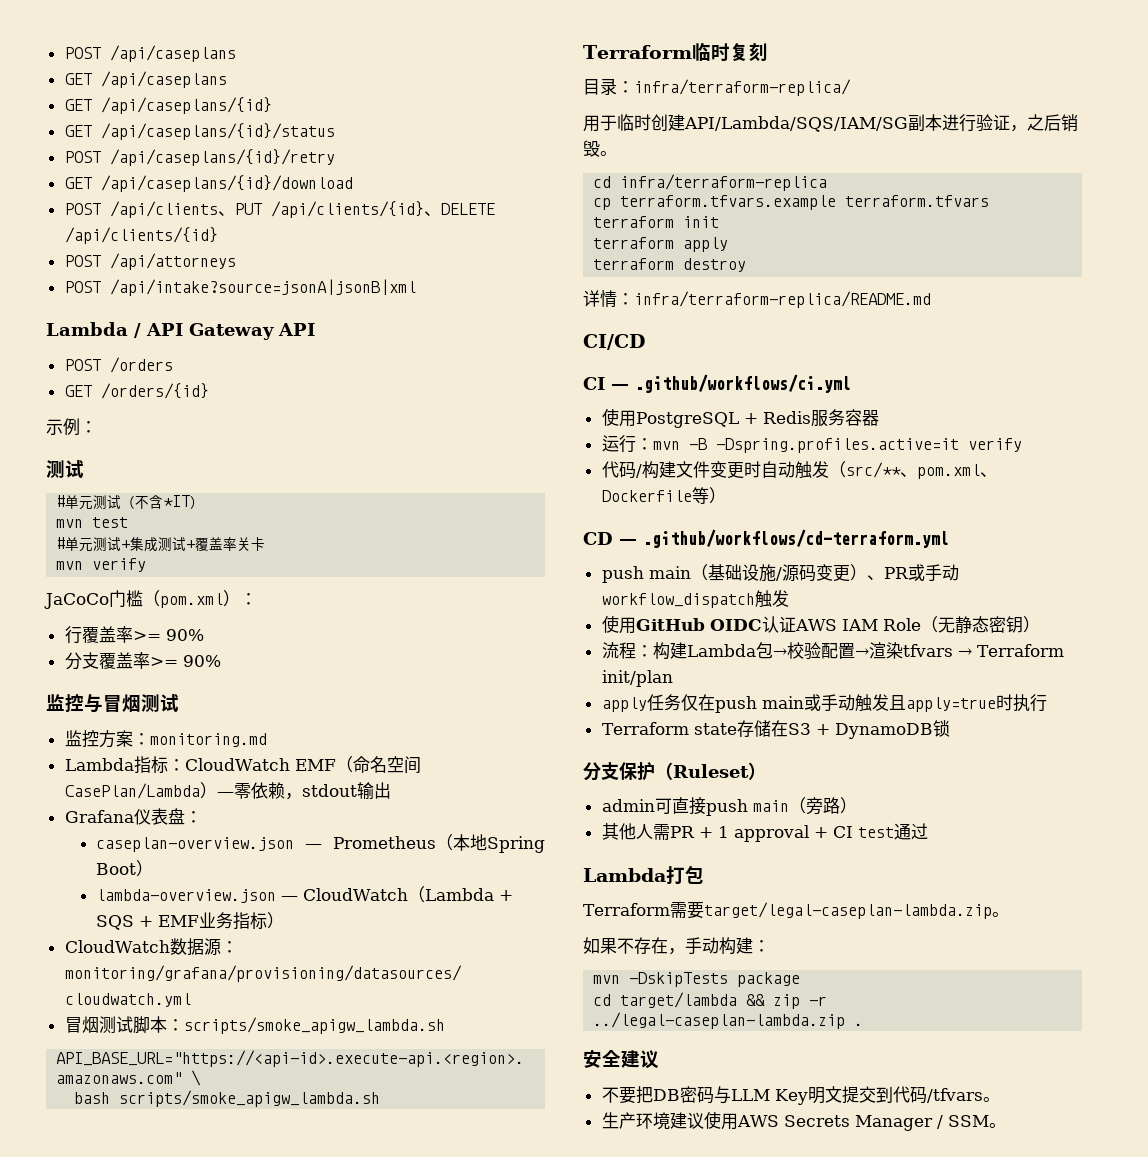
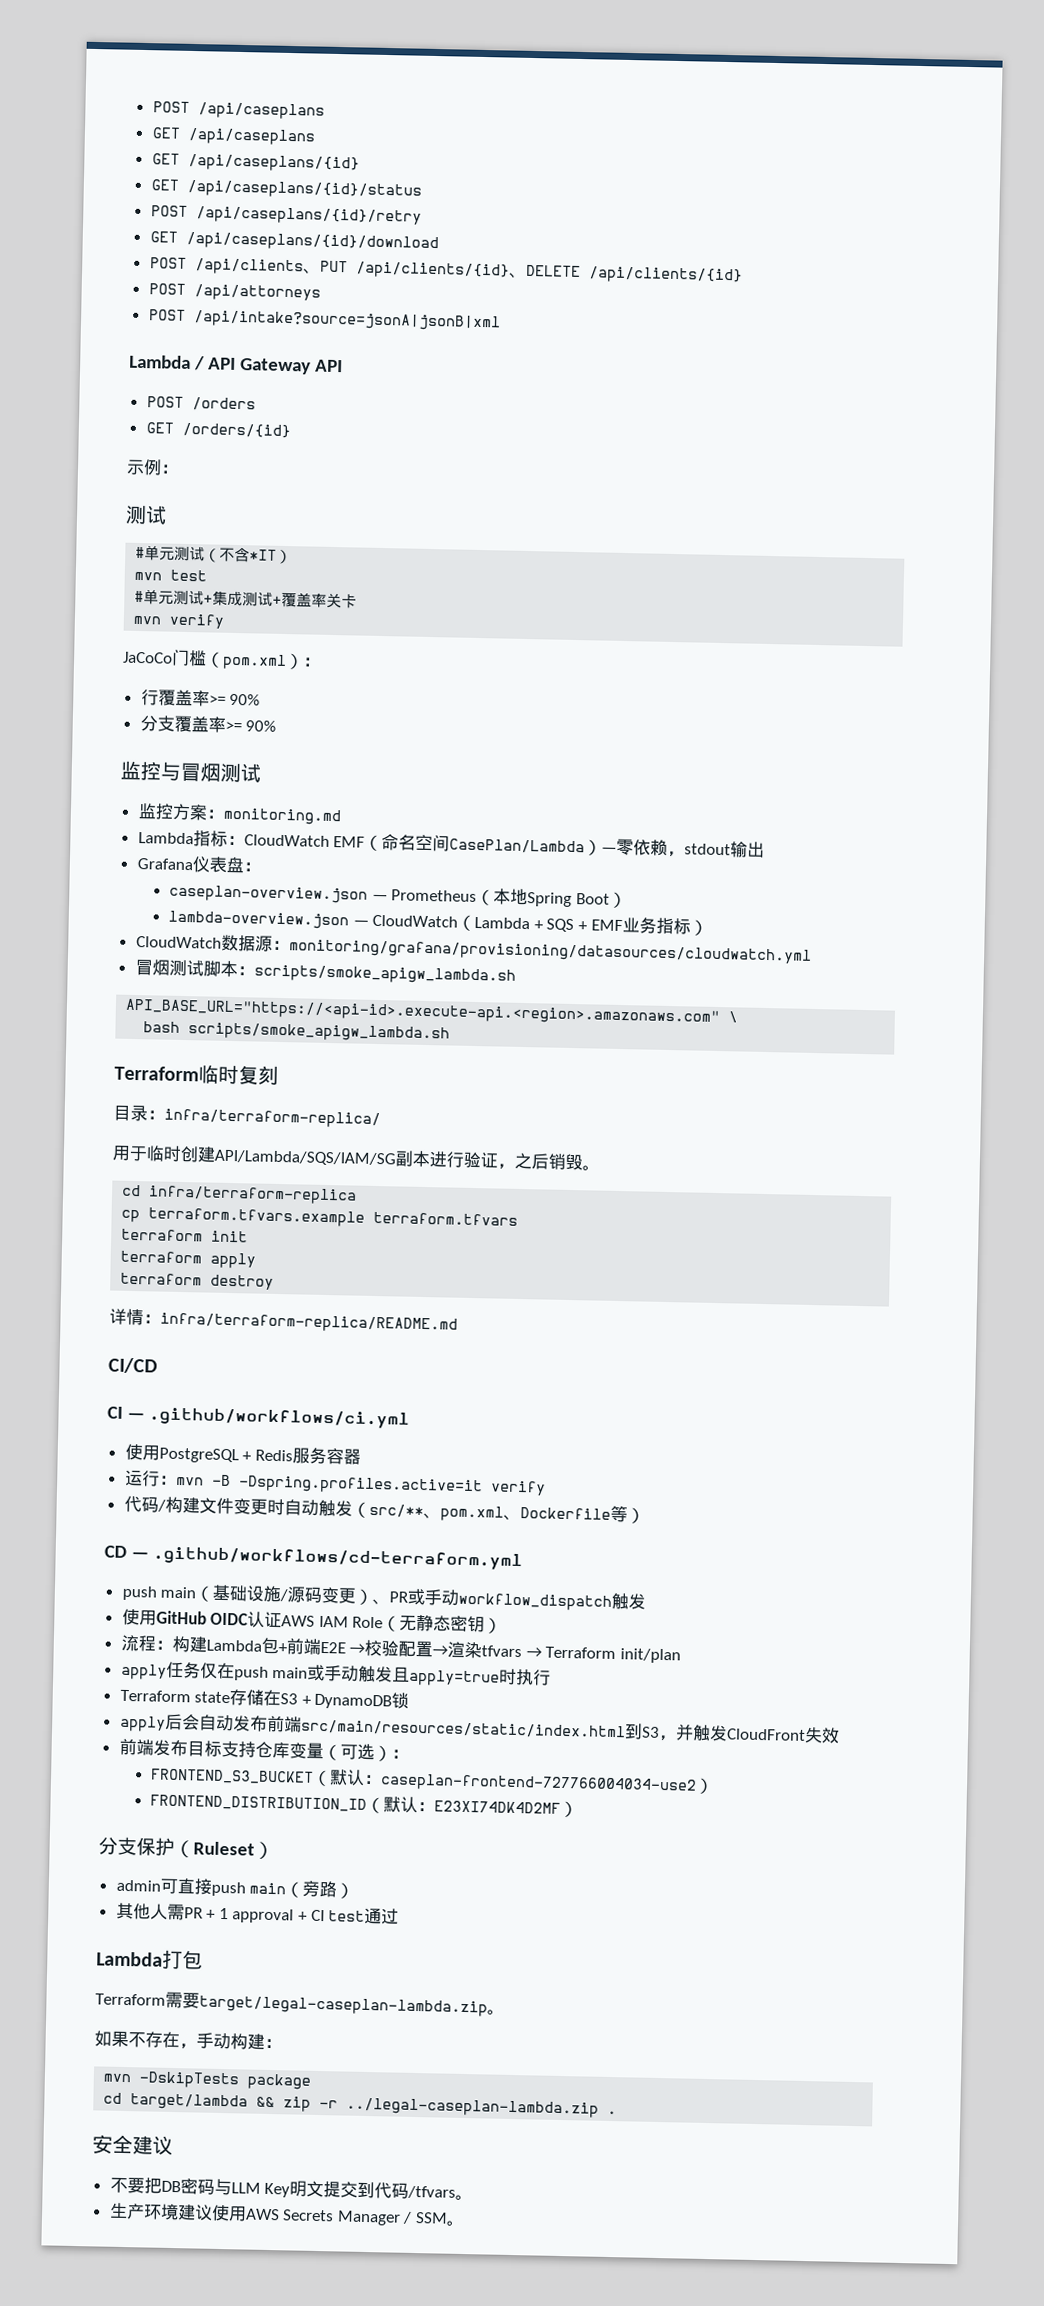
- 流程：构建Lambda包→校验配置→渲染tfvars → Terraform init/plan
+ 流程：构建Lambda包+前端E2E →校验配置→渲染tfvars → Terraform init/plan
+ apply后会自动发布前端src/main/resources/static/index.html到S3，并触发CloudFront失效
+ 前端发布目标支持仓库变量（可选）：
+ FRONTEND_S3_BUCKET（默认：caseplan-frontend-727766004034-use2）
+ FRONTEND_DISTRIBUTION_ID（默认：E23XI74DK4D2MF）

